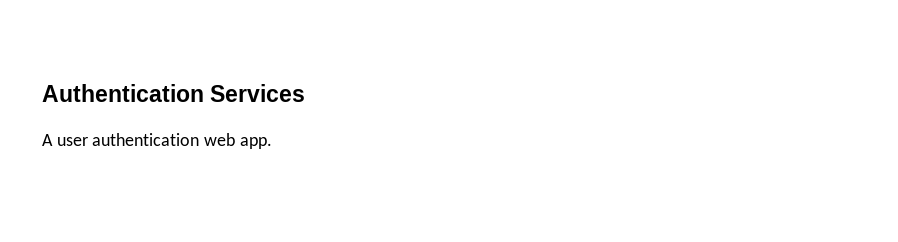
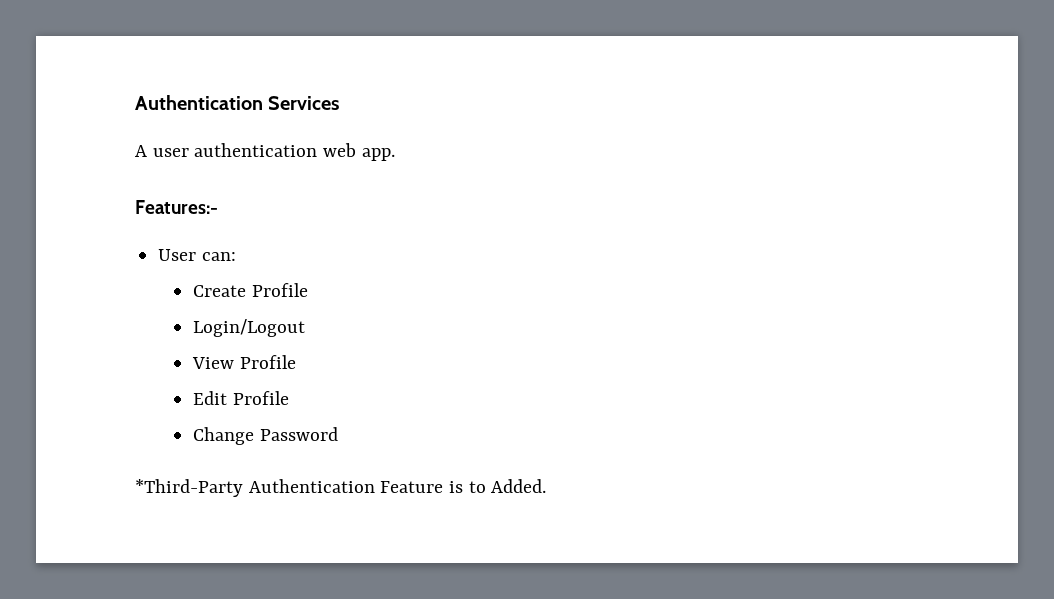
+ Features:-
+ User can:
+ Create Profile
+ Login/Logout
+ View Profile
+ Edit Profile
+ Change Password
+ *Third-Party Authentication Feature is to Added.

